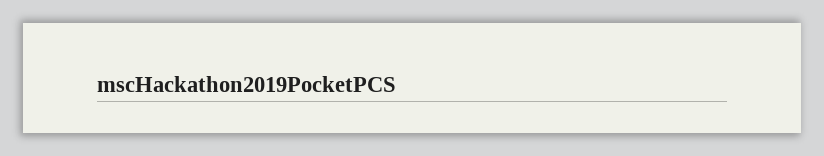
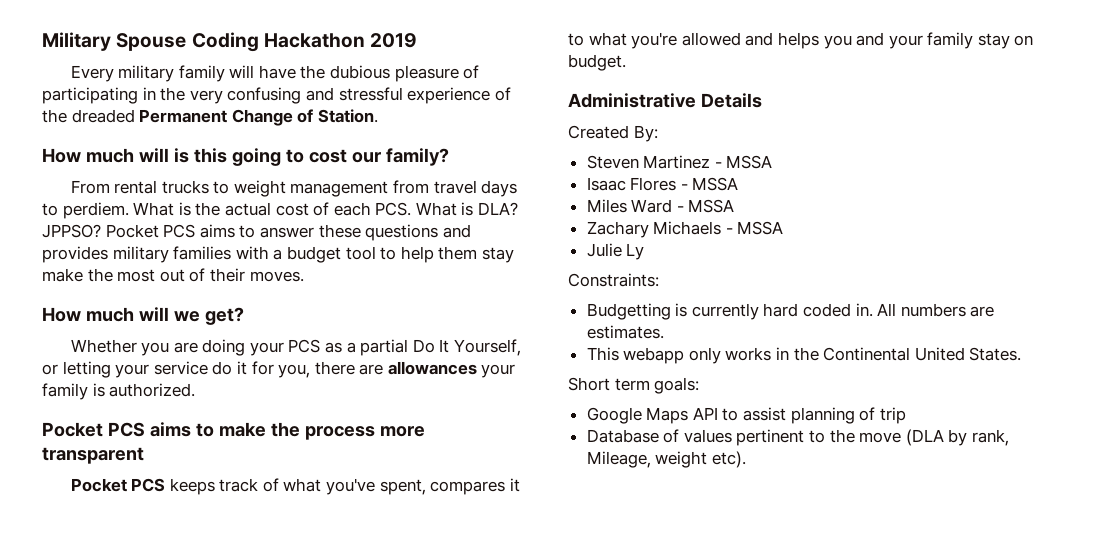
- mscHackathon2019PocketPCS
+ Military Spouse Coding Hackathon 2019
+ Every military family will have the dubious pleasure of participating in the very confusing and stressful experience of the dreaded Permanent Change of Station.
+ How much will is this going to cost our family?
+ From rental trucks to weight management from travel days to perdiem. What is the actual cost of each PCS. What is DLA? JPPSO? Pocket PCS aims to answer these questions and provides military families with a budget tool to help them stay make the most out of their moves.
+ How much will we get?
+ Whether you are doing your PCS as a partial Do It Yourself, or letting your service do it for you, there are allowances your family is authorized.
+ Pocket PCS aims to make the process more transparent
+ Pocket PCS keeps track of what you've spent, compares it to what you're allowed and helps you and your family stay on budget.
+ Administrative Details
+ Created By:
+ Steven Martinez - MSSA
+ Isaac Flores - MSSA
+ Miles Ward - MSSA
+ Zachary Michaels - MSSA
+ Julie Ly
+ Constraints:
+ Budgetting is currently hard coded in. All numbers are estimates.
+ This webapp only works in the Continental United States.
+ Short term goals:
+ Google Maps API to assist planning of trip
+ Database of values pertinent to the move (DLA by rank, Mileage, weight etc).

